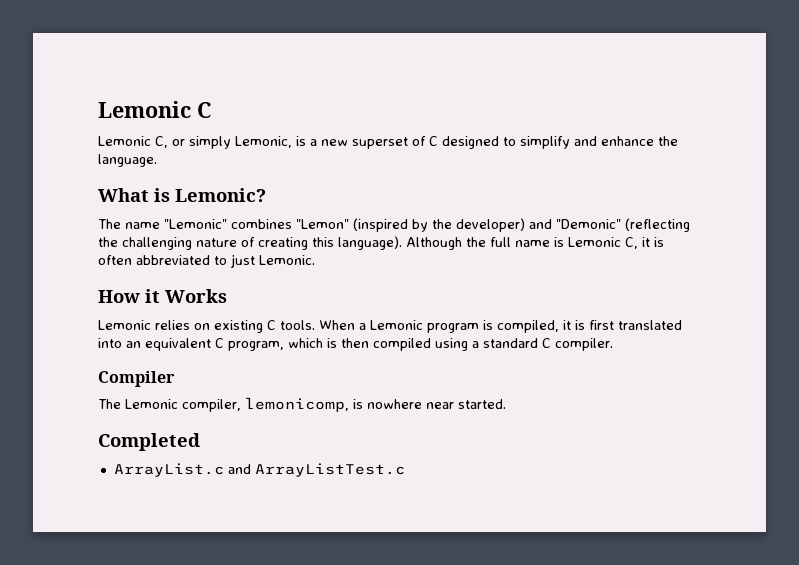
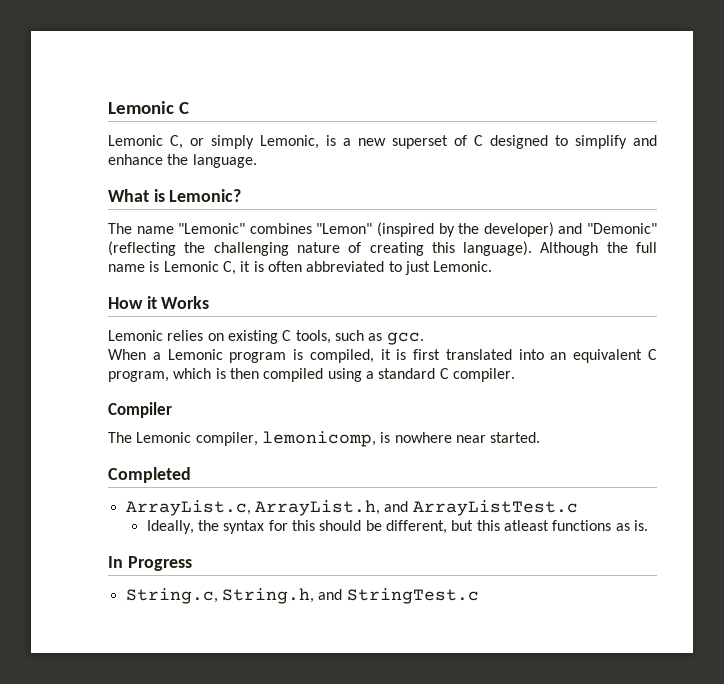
- Lemonic relies on existing C tools. When a Lemonic program is compiled, it is first translated into an equivalent C program, which is then compiled using a standard C compiler.
+ Lemonic relies on existing C tools, such as gcc.
+ When a Lemonic program is compiled, it is first translated into an equivalent C program, which is then compiled using a standard C compiler.
- ArrayList.c and ArrayListTest.c
+ ArrayList.c, ArrayList.h, and ArrayListTest.c
+ Ideally, the syntax for this should be different, but this atleast functions as is.
+ In Progress
+ String.c, String.h, and StringTest.c

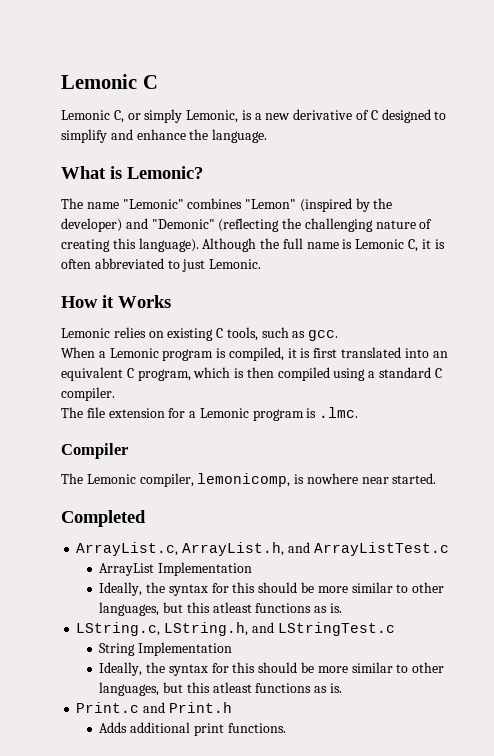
- Lemonic C, or simply Lemonic, is a new superset of C designed to simplify and enhance the language.
+ Lemonic C, or simply Lemonic, is a new derivative of C designed to simplify and enhance the language.
+ The file extension for a Lemonic program is .lmc.
- Ideally, the syntax for this should be different, but this atleast functions as is.
- In Progress
- String.c, String.h, and StringTest.c
+ ArrayList Implementation
+ Ideally, the syntax for this should be more similar to other languages, but this atleast functions as is.
+ LString.c, LString.h, and LStringTest.c
+ String Implementation
+ Ideally, the syntax for this should be more similar to other languages, but this atleast functions as is.
+ Print.c and Print.h
+ Adds additional print functions.

